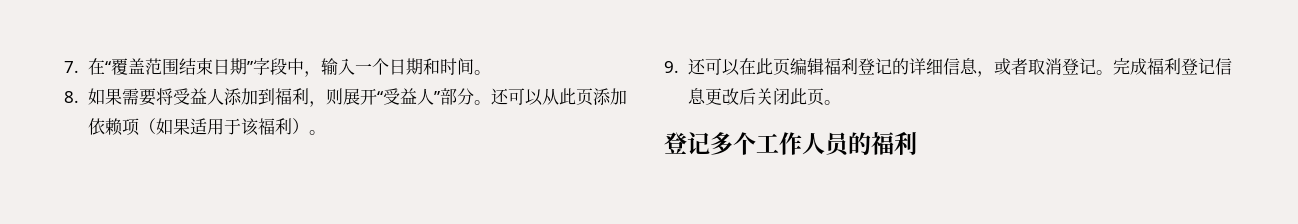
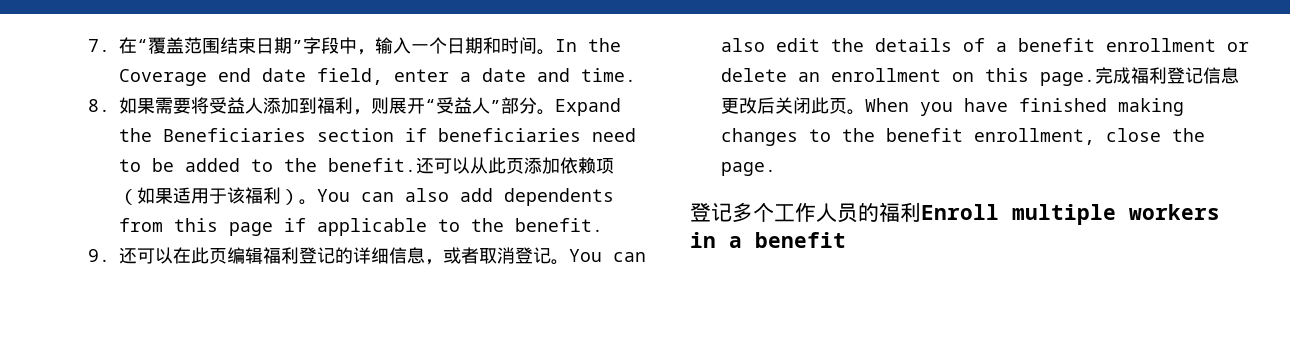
+ In the Coverage end date field, enter a date and time.
+ Expand the Beneficiaries section if beneficiaries need to be added to the benefit.
+ You can also add dependents from this page if applicable to the benefit.
+ You can also edit the details of a benefit enrollment or delete an enrollment on this page.
+ When you have finished making changes to the benefit enrollment, close the page.
- 登记多个工作人员的福利
+ 登记多个工作人员的福利Enroll multiple workers in a benefit

